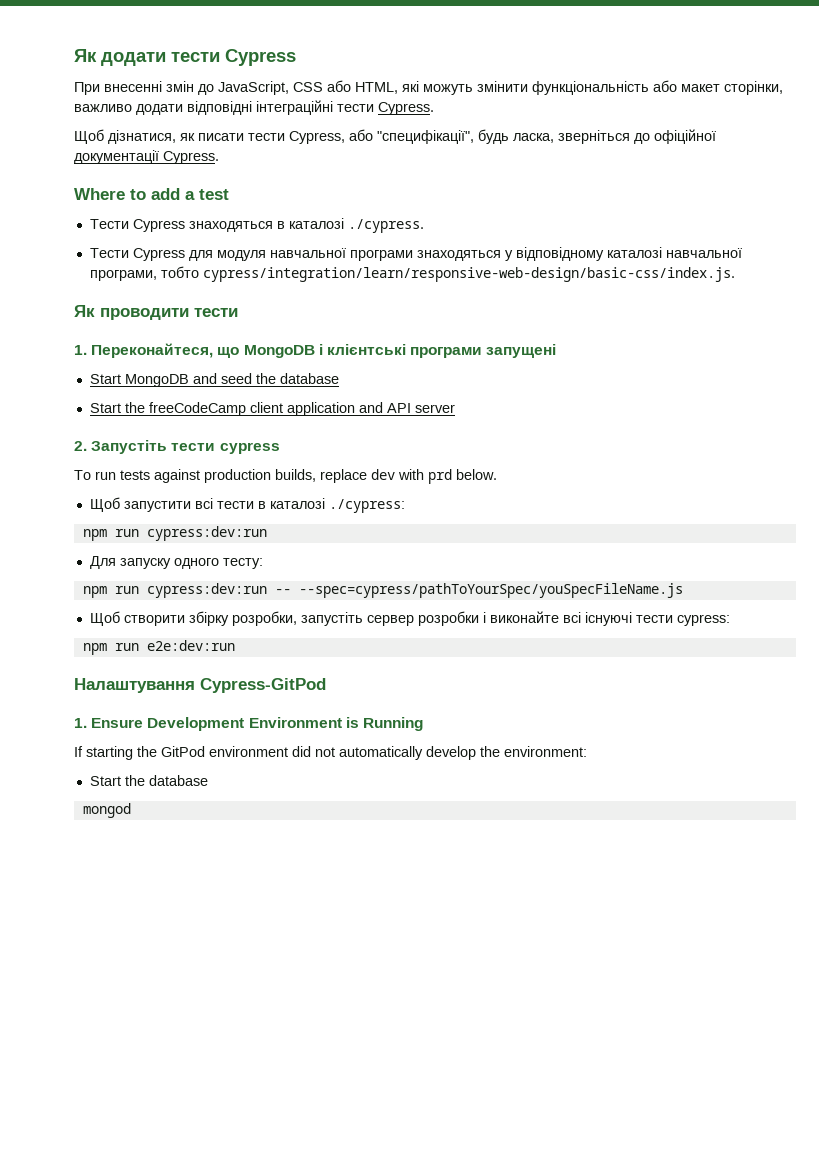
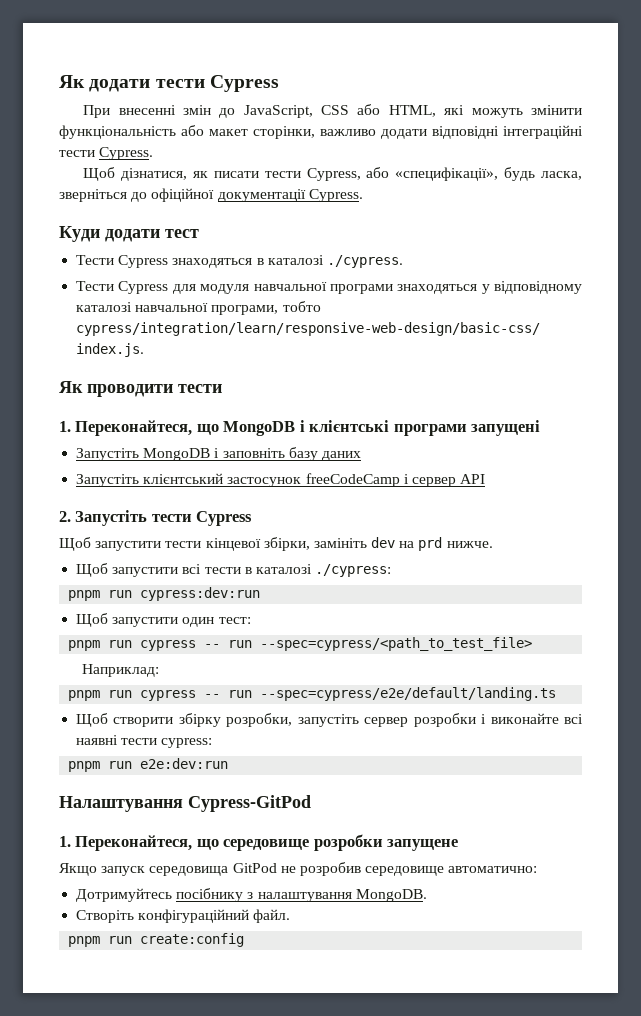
- Щоб дізнатися, як писати тести Cypress, або "специфікації", будь ласка, зверніться до офіційної документації Cypress.
+ Щоб дізнатися, як писати тести Cypress, або «специфікації», будь ласка, зверніться до офіційної документації Cypress.
- Where to add a test
+ Куди додати тест
- Start MongoDB and seed the database
- Start the freeCodeCamp client application and API server
+ Запустіть MongoDB і заповнiть базу даних
+ Запустіть клієнтський застосунок freeCodeCamp і сервер API
- 2. Запустіть тести cypress
- To run tests against production builds, replace dev with prd below.
+ 2. Запустіть тести Cypress
+ Щоб запустити тести кінцевої збірки, замініть dev на prd нижче.
  Щоб запустити всі тести в каталозі ./cypress:
- npm run cypress:dev:run
+ pnpm run cypress:dev:run
- Для запуску одного тесту:
- npm run cypress:dev:run -- --spec=cypress/pathToYourSpec/youSpecFileName.js
+ Щоб запустити один тест:
+ pnpm run cypress -- run --spec=cypress/<path_to_test_file>
+ Наприклад:
+ pnpm run cypress -- run --spec=cypress/e2e/default/landing.ts
- Щоб створити збірку розробки, запустіть сервер розробки і виконайте всі існуючі тести cypress:
+ Щоб створити збірку розробки, запустіть сервер розробки і виконайте всі наявні тести cypress:
- npm run e2e:dev:run
+ pnpm run e2e:dev:run
- 1. Ensure Development Environment is Running
- If starting the GitPod environment did not automatically develop the environment:
- Start the database
- mongod
+ 1. Переконайтеся, що середовище розробки запущене
+ Якщо запуск середовища GitPod не розробив середовище автоматично:
+ Дотримуйтесь посібнику з налаштування MongoDB.
+ Створіть конфігураційний файл.
+ pnpm run create:config

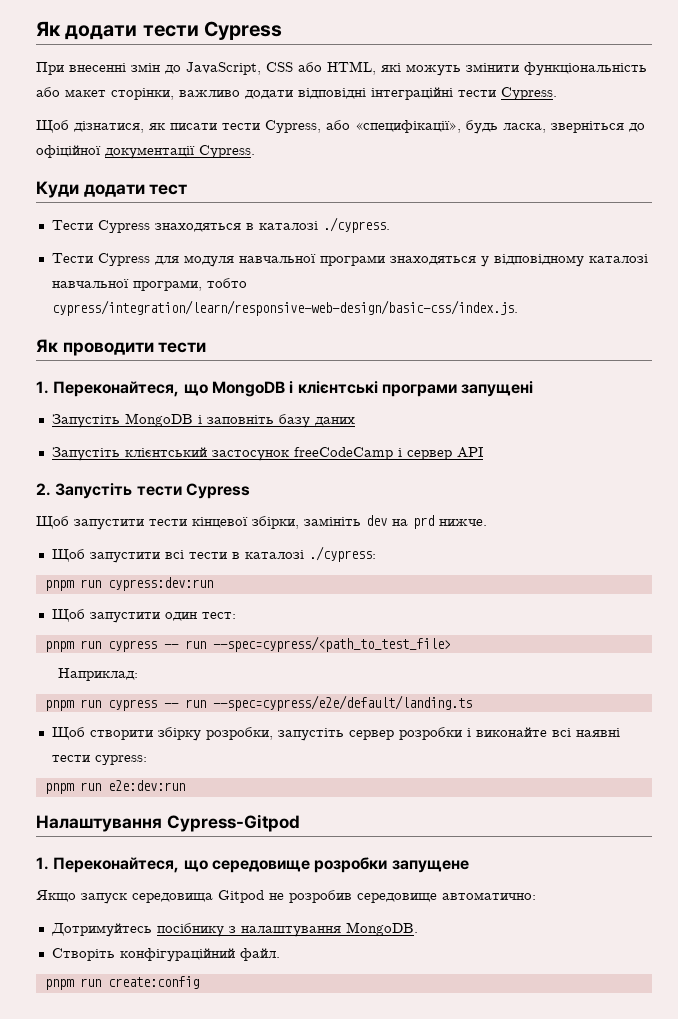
- Налаштування Cypress-GitPod
+ Налаштування Cypress-Gitpod
- Якщо запуск середовища GitPod не розробив середовище автоматично:
+ Якщо запуск середовища Gitpod не розробив середовище автоматично:

